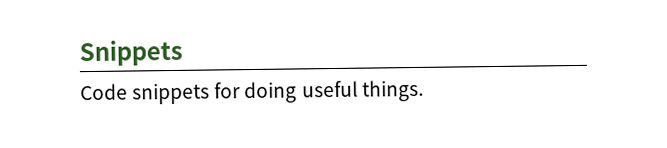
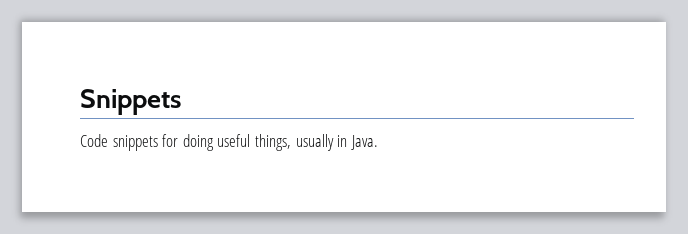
- Code snippets for doing useful things.
+ Code snippets for doing useful things, usually in Java.

